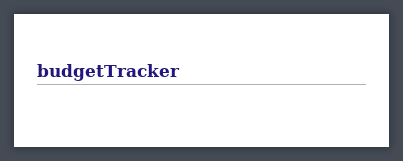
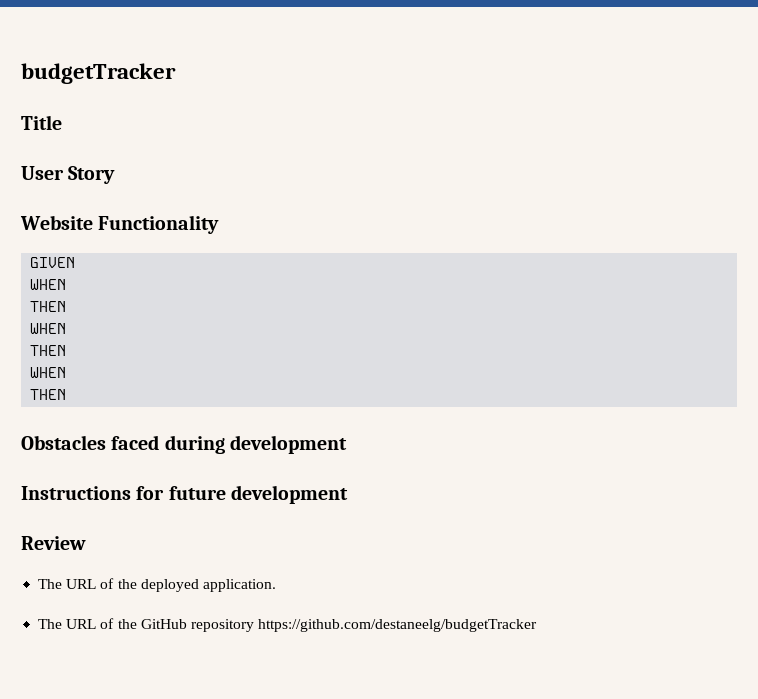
+ Title
+ User Story
+ Website Functionality
+ GIVEN
+ WHEN
+ THEN
+ WHEN
+ THEN
+ WHEN
+ THEN
+ Obstacles faced during development
+ Instructions for future development
+ Review
+ The URL of the deployed application.
+ The URL of the GitHub repository https://github.com/destaneelg/budgetTracker

